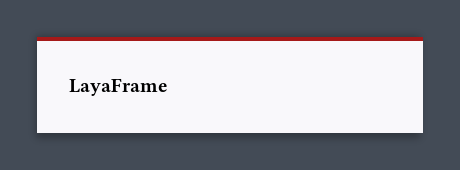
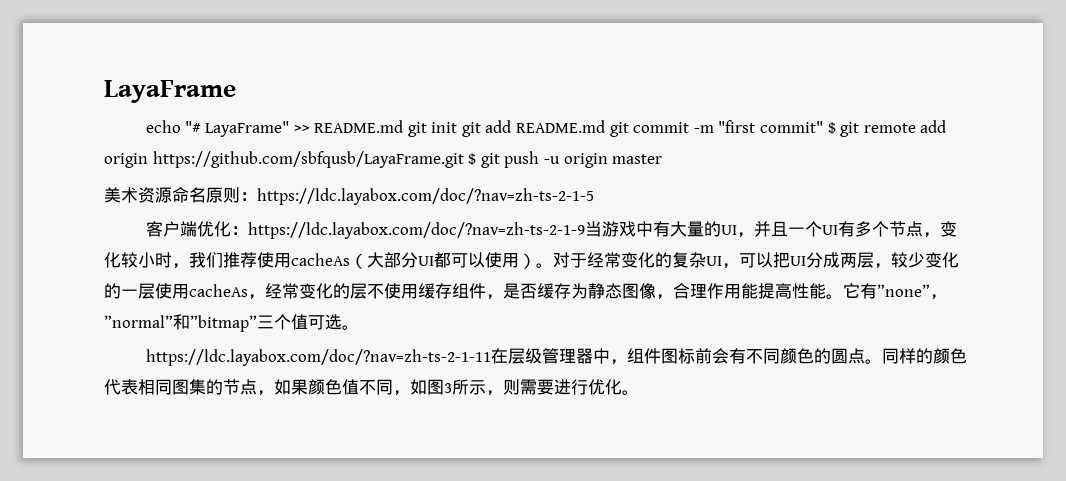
+ echo "# LayaFrame" >> README.md git init git add README.md git commit -m "first commit" $ git remote add origin https://github.com/sbfqusb/LayaFrame.git $ git push -u origin master
+ 美术资源命名原则：https://ldc.layabox.com/doc/?nav=zh-ts-2-1-5
+ 客户端优化：https://ldc.layabox.com/doc/?nav=zh-ts-2-1-9当游戏中有大量的UI，并且一个UI有多个节点，变化较小时，我们推荐使用cacheAs（大部分UI都可以使用）。对于经常变化的复杂UI，可以把UI分成两层，较少变化的一层使用cacheAs，经常变化的层不使用缓存组件，是否缓存为静态图像，合理作用能提高性能。它有”none”，”normal”和”bitmap”三个值可选。
+ https://ldc.layabox.com/doc/?nav=zh-ts-2-1-11在层级管理器中，组件图标前会有不同颜色的圆点。同样的颜色代表相同图集的节点，如果颜色值不同，如图3所示，则需要进行优化。

